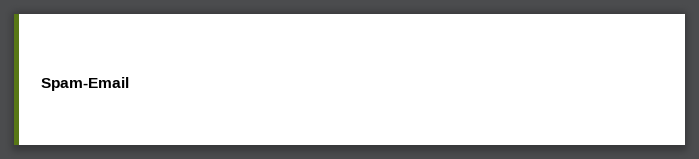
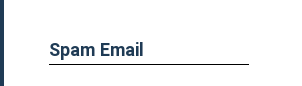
- Spam-Email
+ Spam Email

